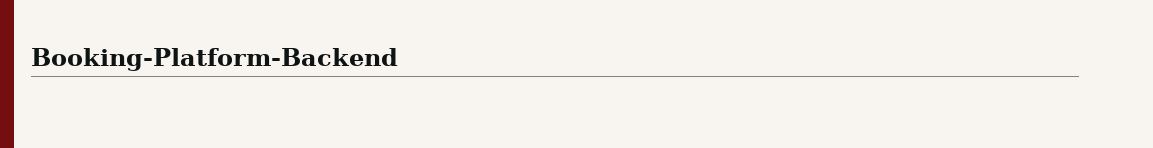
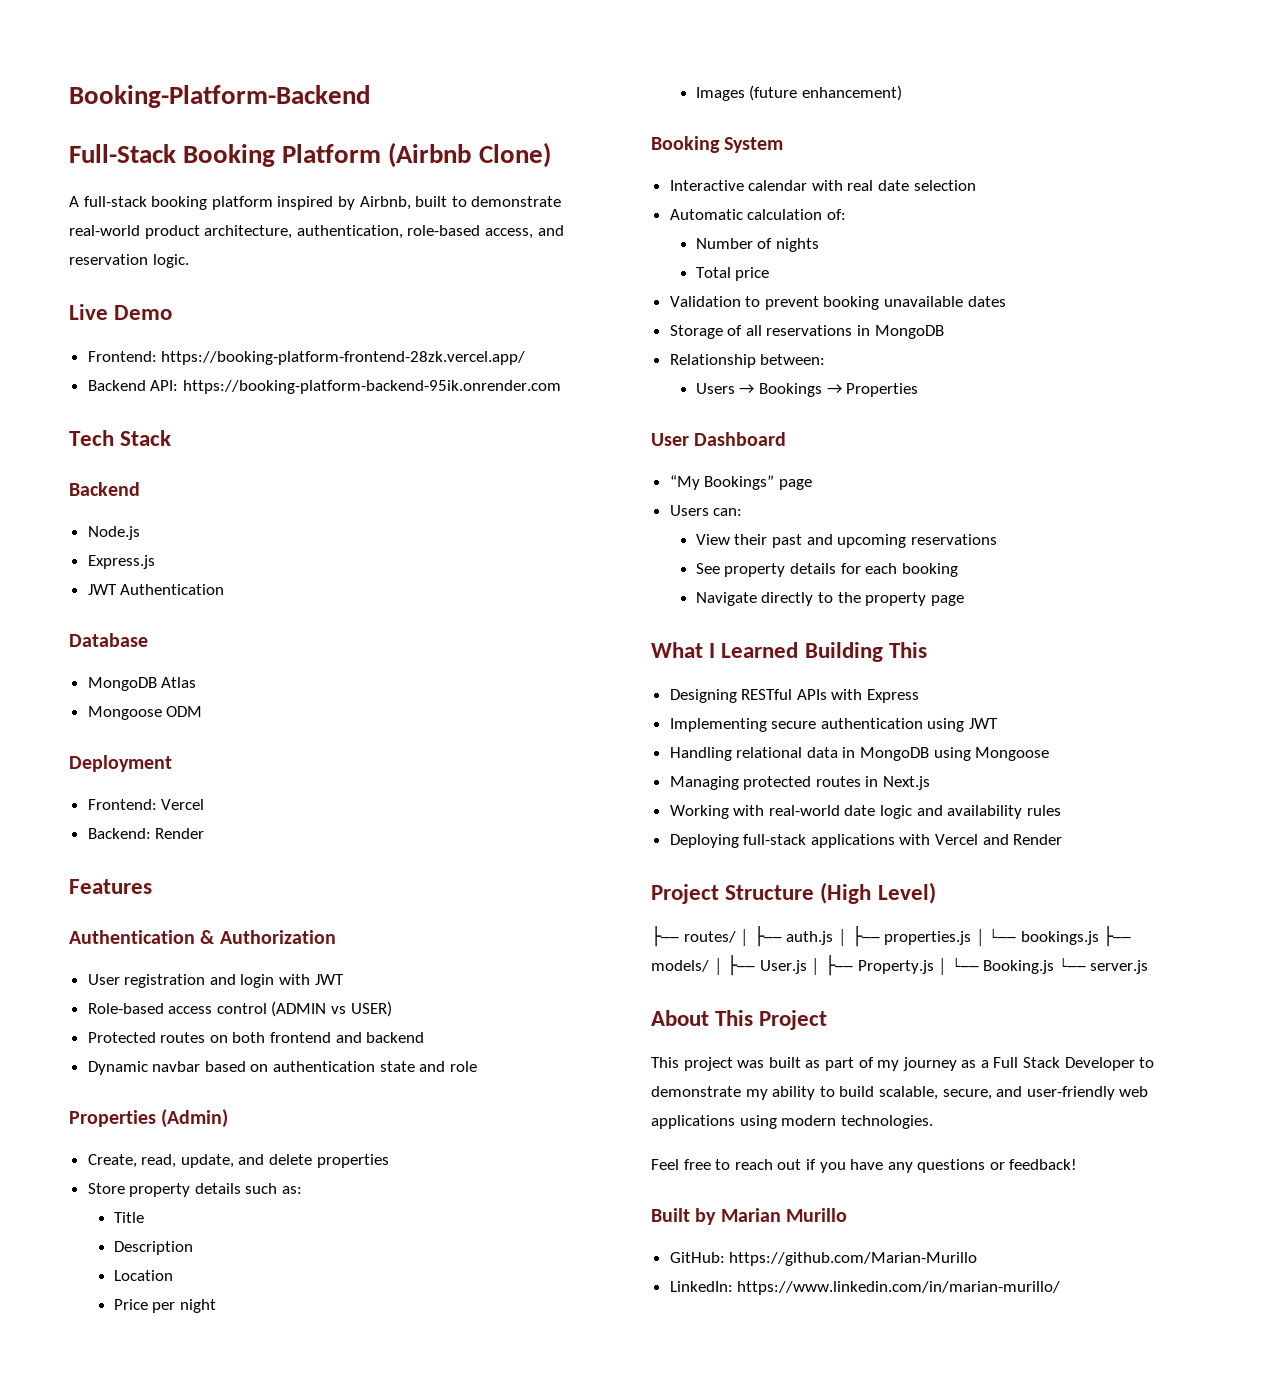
+ Full-Stack Booking Platform (Airbnb Clone)
+ A full-stack booking platform inspired by Airbnb, built to demonstrate real-world product architecture, authentication, role-based access, and reservation logic.
+ Live Demo
+ Frontend: https://booking-platform-frontend-28zk.vercel.app/
+ Backend API: https://booking-platform-backend-95ik.onrender.com
+ Tech Stack
+ Backend
+ Node.js
+ Express.js
+ JWT Authentication
+ Database
+ MongoDB Atlas
+ Mongoose ODM
+ Deployment
+ Frontend: Vercel
+ Backend: Render
+ Features
+ Authentication & Authorization
+ User registration and login with JWT
+ Role-based access control (ADMIN vs USER)
+ Protected routes on both frontend and backend
+ Dynamic navbar based on authentication state and role
+ Properties (Admin)
+ Create, read, update, and delete properties
+ Store property details such as:
+ Title
+ Description
+ Location
+ Price per night
+ Images (future enhancement)
+ Booking System
+ Interactive calendar with real date selection
+ Automatic calculation of:
+ Number of nights
+ Total price
+ Validation to prevent booking unavailable dates
+ Storage of all reservations in MongoDB
+ Relationship between:
+ Users → Bookings → Properties
+ User Dashboard
+ “My Bookings” page
+ Users can:
+ View their past and upcoming reservations
+ See property details for each booking
+ Navigate directly to the property page
+ What I Learned Building This
+ Designing RESTful APIs with Express
+ Implementing secure authentication using JWT
+ Handling relational data in MongoDB using Mongoose
+ Managing protected routes in Next.js
+ Working with real-world date logic and availability rules
+ Deploying full-stack applications with Vercel and Render
+ Project Structure (High Level)
+ ├── routes/ │ ├── auth.js │ ├── properties.js │ └── bookings.js ├── models/ │ ├── User.js │ ├── Property.js │ └── Booking.js └── server.js
+ About This Project
+ This project was built as part of my journey as a Full Stack Developer to demonstrate my ability to build scalable, secure, and user-friendly web applications using modern technologies.
+ Feel free to reach out if you have any questions or feedback!
+ Built by Marian Murillo
+ GitHub: https://github.com/Marian-Murillo
+ LinkedIn: https://www.linkedin.com/in/marian-murillo/

